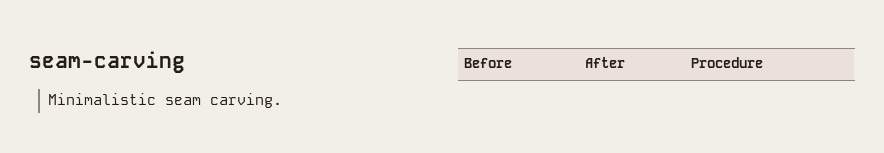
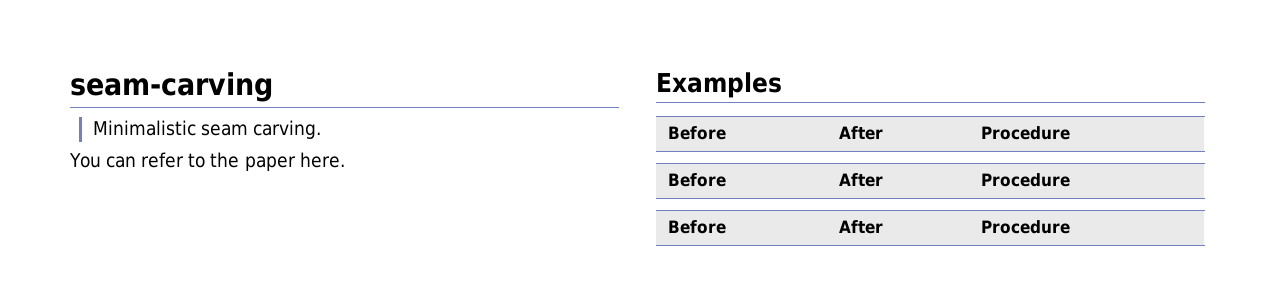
+ You can refer to the paper here.
+ Examples
+ Before | After | Procedure
+ Before | After | Procedure

